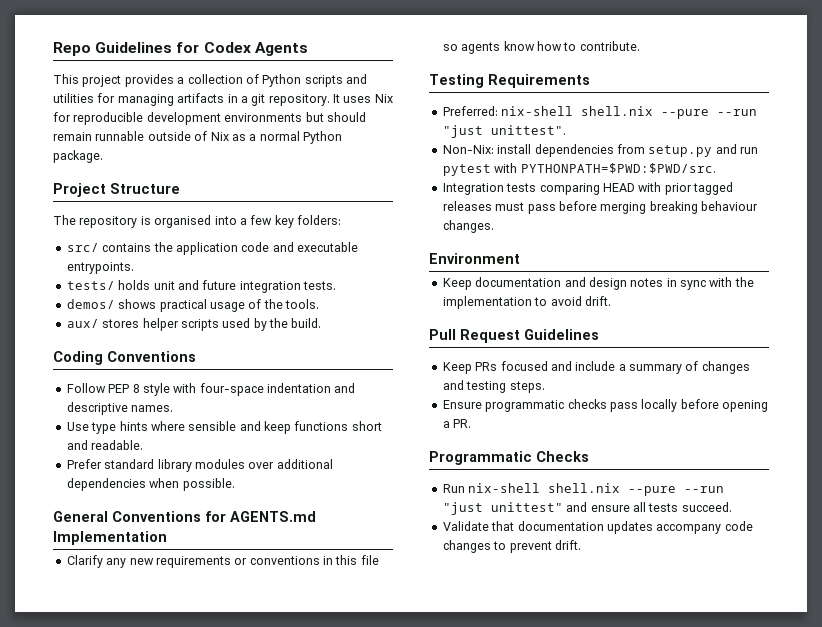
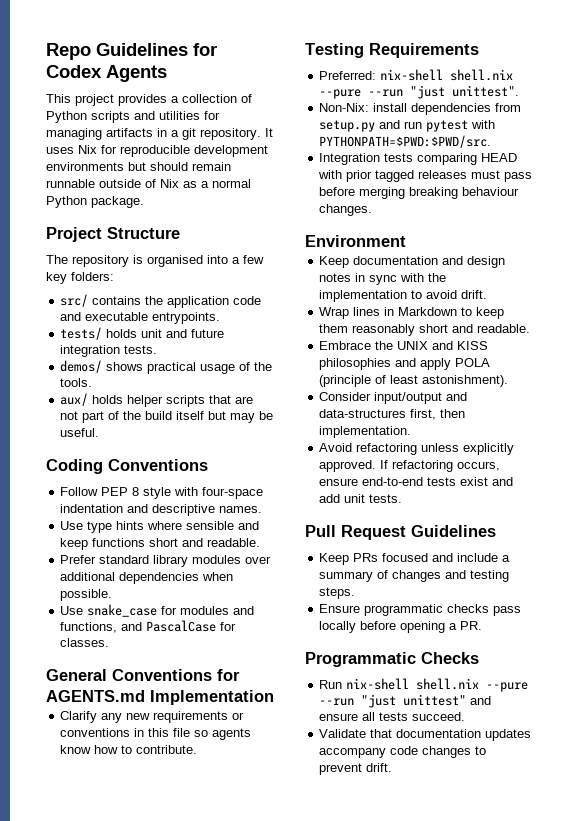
- aux/ stores helper scripts used by the build.
+ aux/ holds helper scripts that are not part of the build itself but may be useful.
+ Use snake_case for modules and functions, and PascalCase for classes.
+ Wrap lines in Markdown to keep them reasonably short and readable.
+ Embrace the UNIX and KISS philosophies and apply POLA (principle of least astonishment).
+ Consider input/output and data-structures first, then implementation.
+ Avoid refactoring unless explicitly approved. If refactoring occurs, ensure end-to-end tests exist and add unit tests.

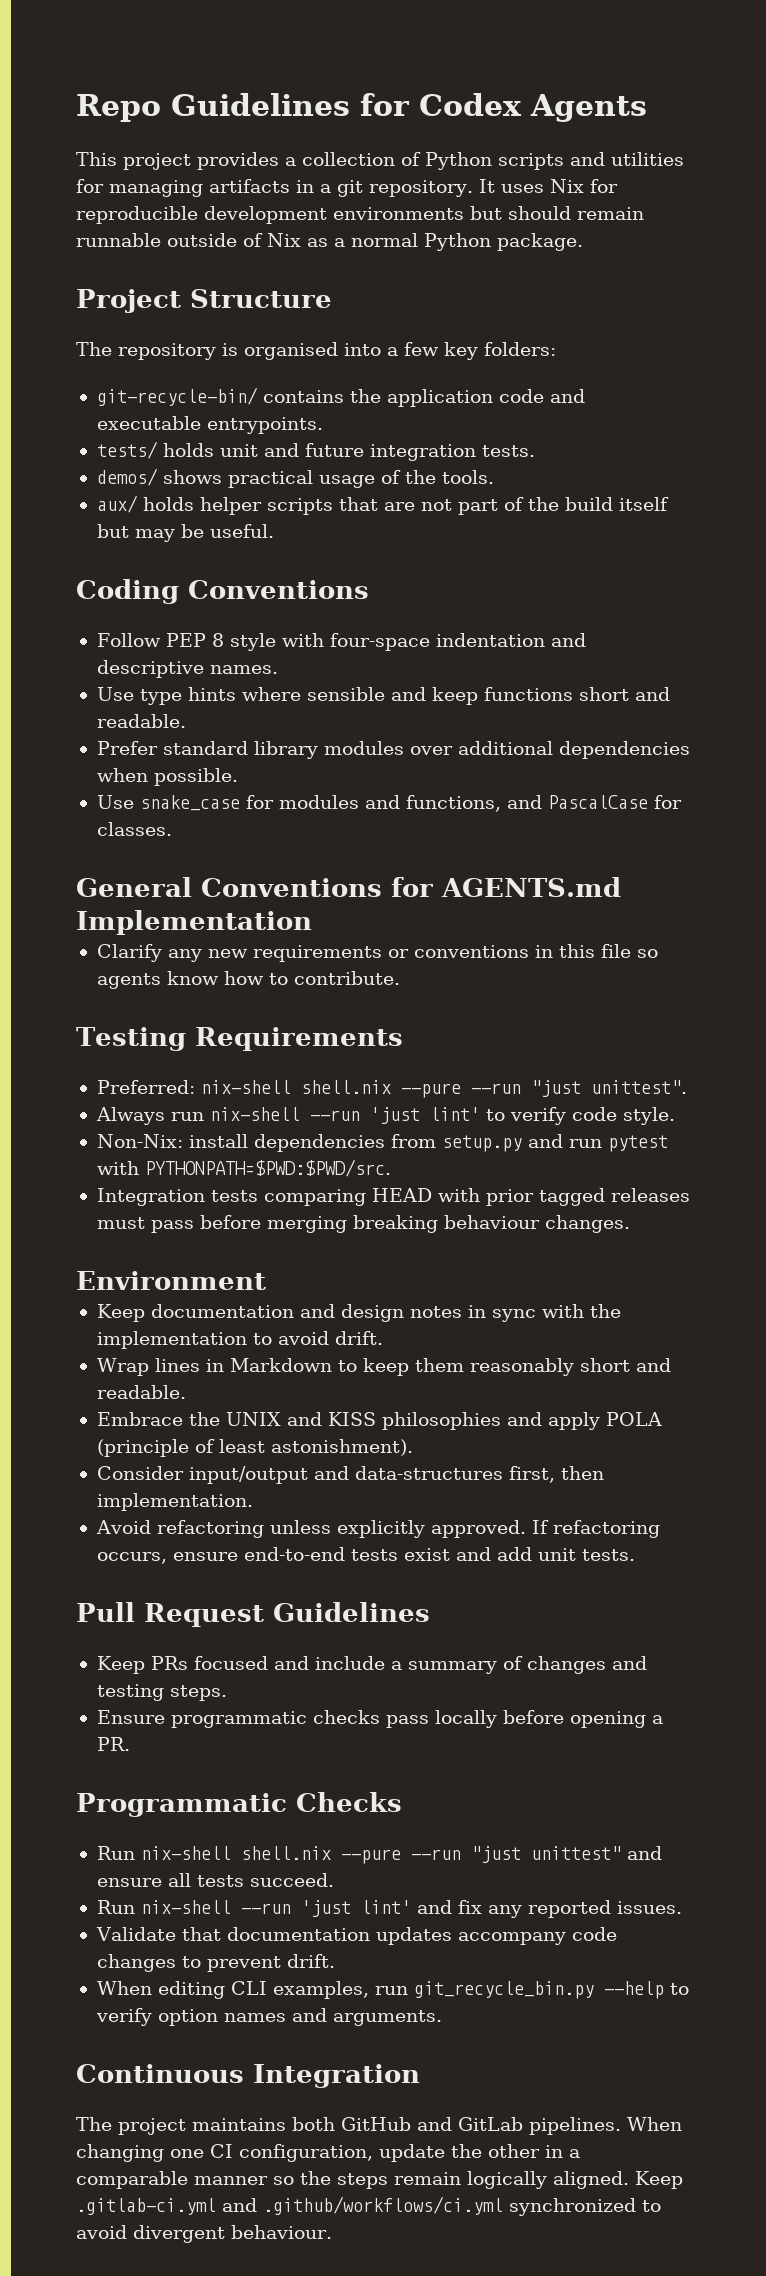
- src/ contains the application code and executable entrypoints.
+ git-recycle-bin/ contains the application code and executable entrypoints.
+ Always run nix-shell --run 'just lint' to verify code style.
+ Run nix-shell --run 'just lint' and fix any reported issues.
+ When editing CLI examples, run git_recycle_bin.py --help to verify option names and arguments.
+ Continuous Integration
+ The project maintains both GitHub and GitLab pipelines. When changing one CI configuration, update the other in a comparable manner so the steps remain logically aligned. Keep .gitlab-ci.yml and .github/workflows/ci.yml synchronized to avoid divergent behaviour.

